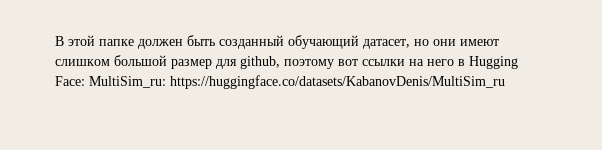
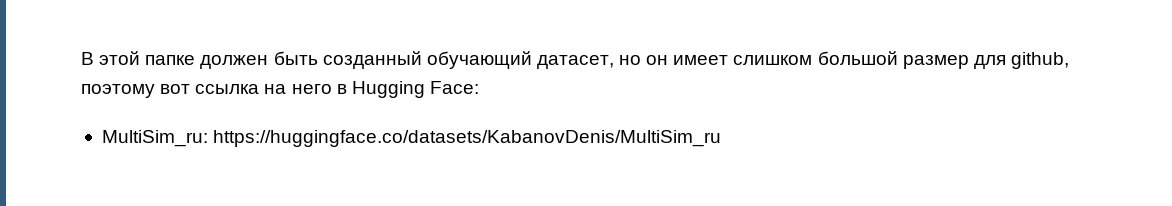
- В этой папке должен быть созданный обучающий датасет, но они имеют слишком большой размер для github, поэтому вот ссылки на него в Hugging Face: MultiSim_ru: https://huggingface.co/datasets/KabanovDenis/MultiSim_ru
+ В этой папке должен быть созданный обучающий датасет, но он имеет слишком большой размер для github, поэтому вот ссылка на него в Hugging Face:
+ MultiSim_ru: https://huggingface.co/datasets/KabanovDenis/MultiSim_ru

